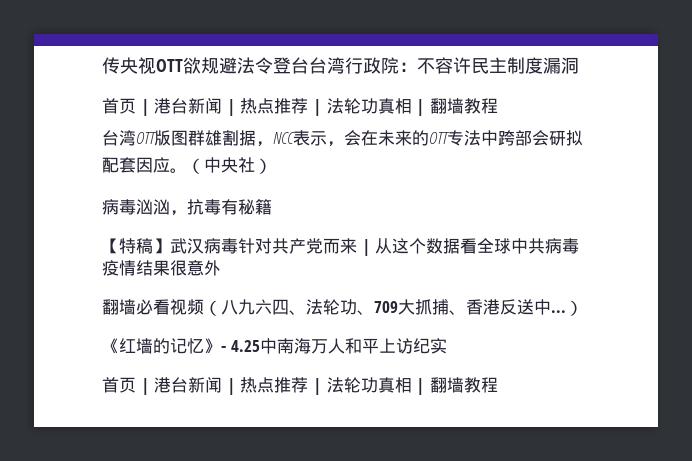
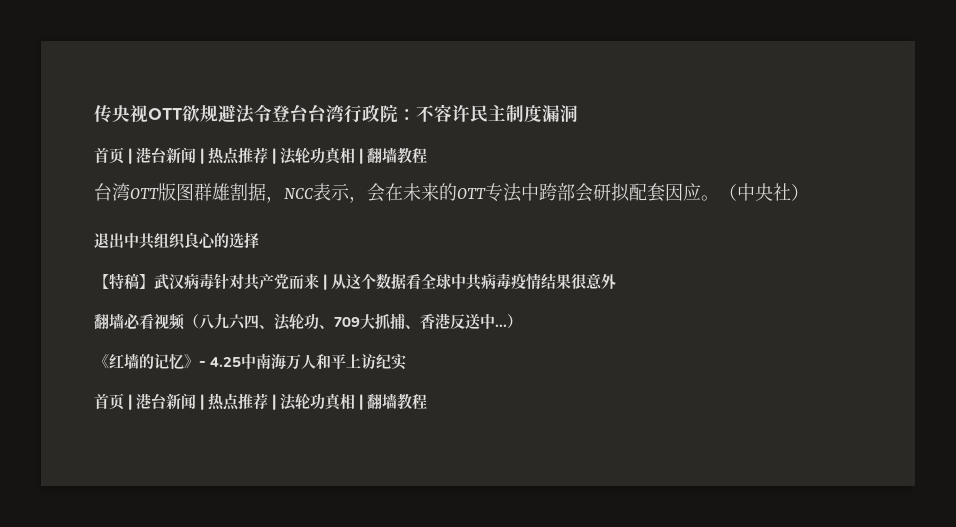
- 病毒汹汹，抗毒有秘籍
+ 退出中共组织良心的选择

